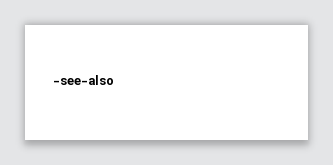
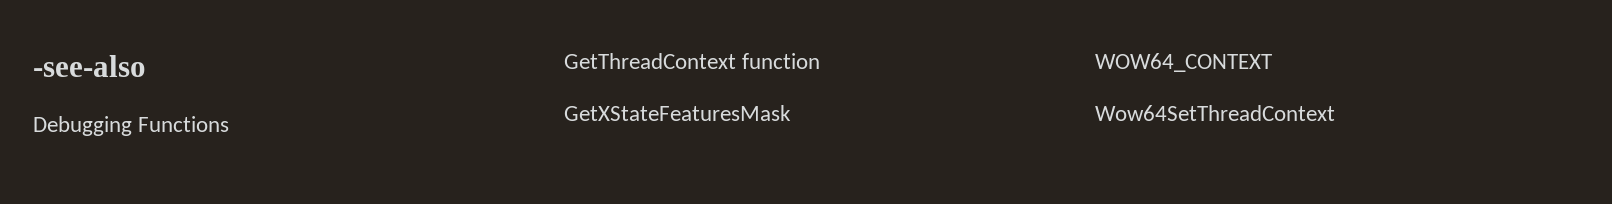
+ Debugging Functions
+ GetThreadContext function
+ GetXStateFeaturesMask
+ WOW64_CONTEXT
+ Wow64SetThreadContext

